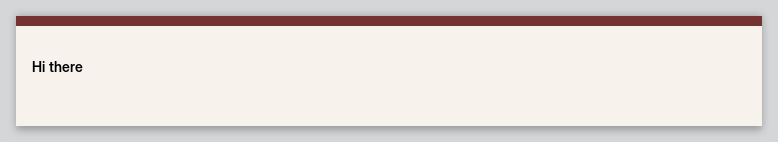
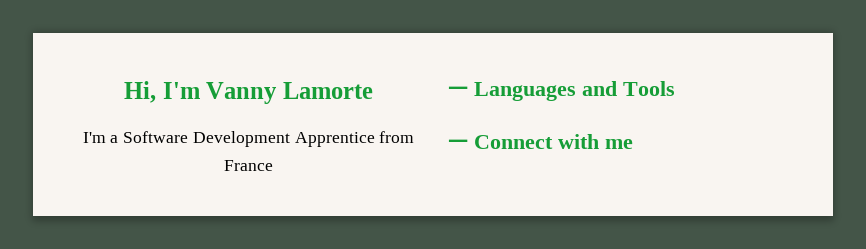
- Hi there
+ Hi, I'm Vanny Lamorte
+ I'm a Software Development Apprentice from France
+ ㅡ Languages and Tools
+ ㅡ Connect with me

